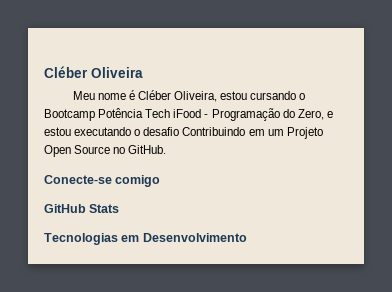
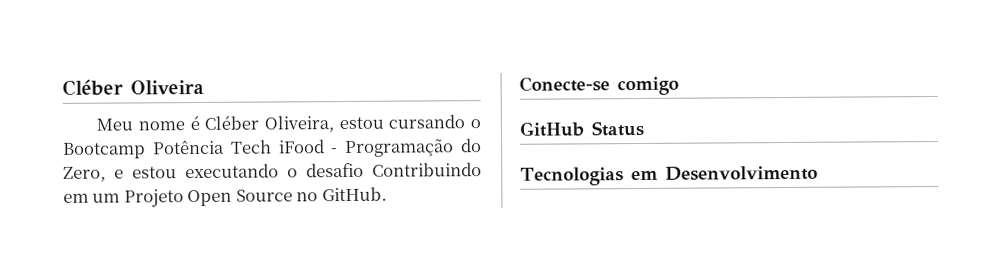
- GitHub Stats
+ GitHub Status

